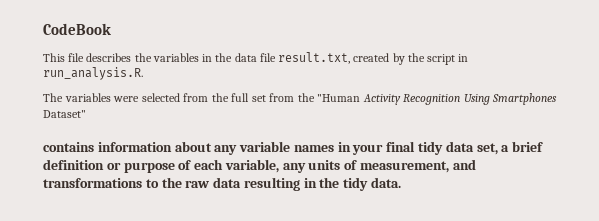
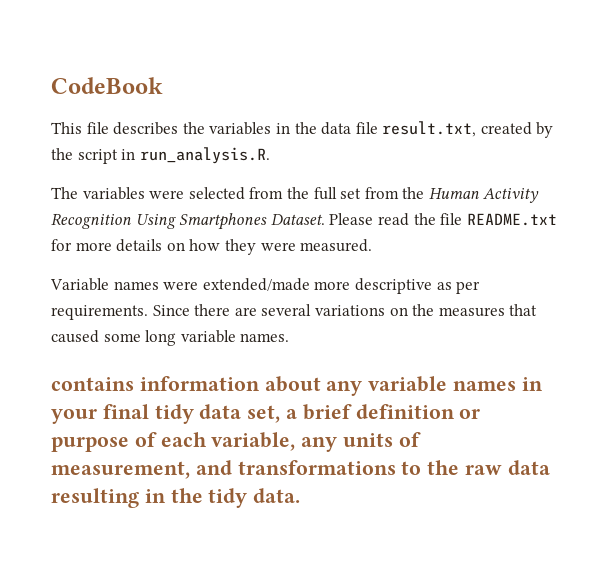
- The variables were selected from the full set from the "Human Activity Recognition Using Smartphones Dataset"
+ The variables were selected from the full set from the Human Activity Recognition Using Smartphones Dataset. Please read the file README.txt for more details on how they were measured.
+ Variable names were extended/made more descriptive as per requirements. Since there are several variations on the measures that caused some long variable names.

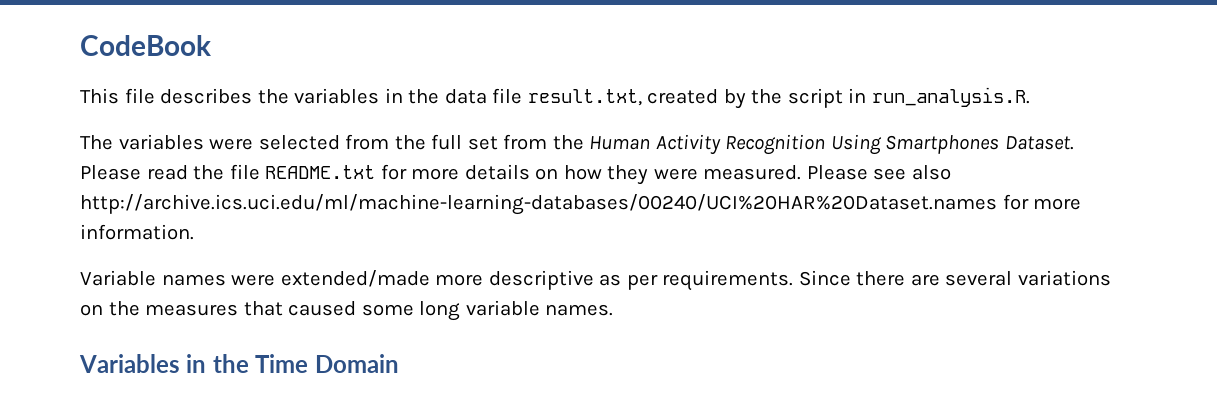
+ Please see also http://archive.ics.uci.edu/ml/machine-learning-databases/00240/UCI%20HAR%20Dataset.names for more information.
- contains information about any variable names in your final tidy data set, a brief definition or purpose of each variable, any units of measurement, and transformations to the raw data resulting in the tidy data.
+ Variables in the Time Domain

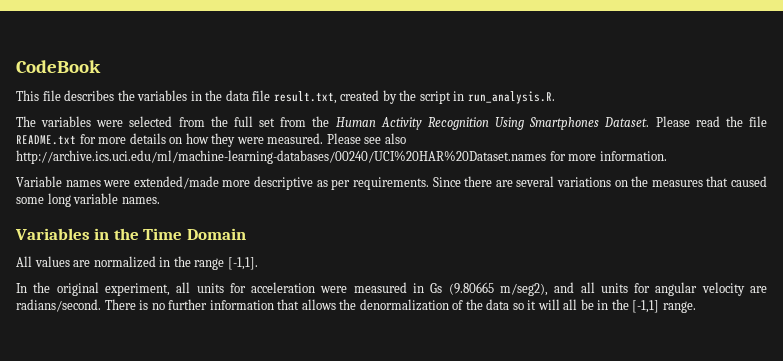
+ All values are normalized in the range [-1,1].
+ In the original experiment, all units for acceleration were measured in Gs (9.80665 m/seg2), and all units for angular velocity are radians/second. There is no further information that allows the denormalization of the data so it will all be in the [-1,1] range.

